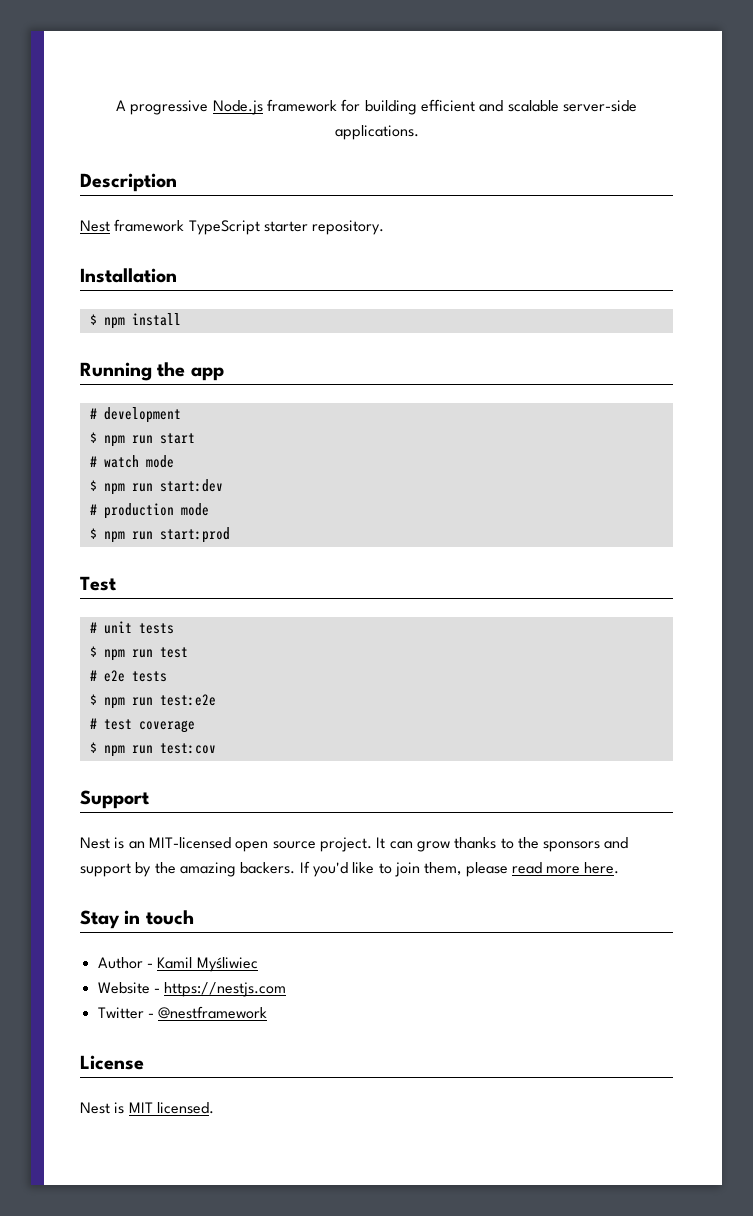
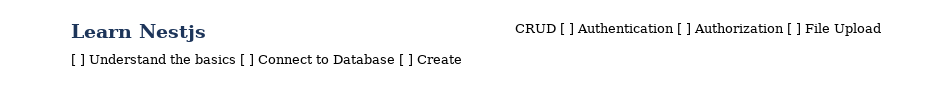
- A progressive Node.js framework for building efficient and scalable server-side applications.
- Description
- Nest framework TypeScript starter repository.
- Installation
- $ npm install
- Running the app
- # development
- $ npm run start
- # watch mode
- $ npm run start:dev
- # production mode
- $ npm run start:prod
- Test
- # unit tests
- $ npm run test
- # e2e tests
- $ npm run test:e2e
- # test coverage
- $ npm run test:cov
- Support
- Nest is an MIT-licensed open source project. It can grow thanks to the sponsors and support by the amazing backers. If you'd like to join them, please read more here.
- Stay in touch
- Author - Kamil Myśliwiec
- Website - https://nestjs.com
- Twitter - @nestframework
- License
- Nest is MIT licensed.
+ Learn Nestjs
+ [ ] Understand the basics [ ] Connect to Database [ ] Create CRUD [ ] Authentication [ ] Authorization [ ] File Upload

